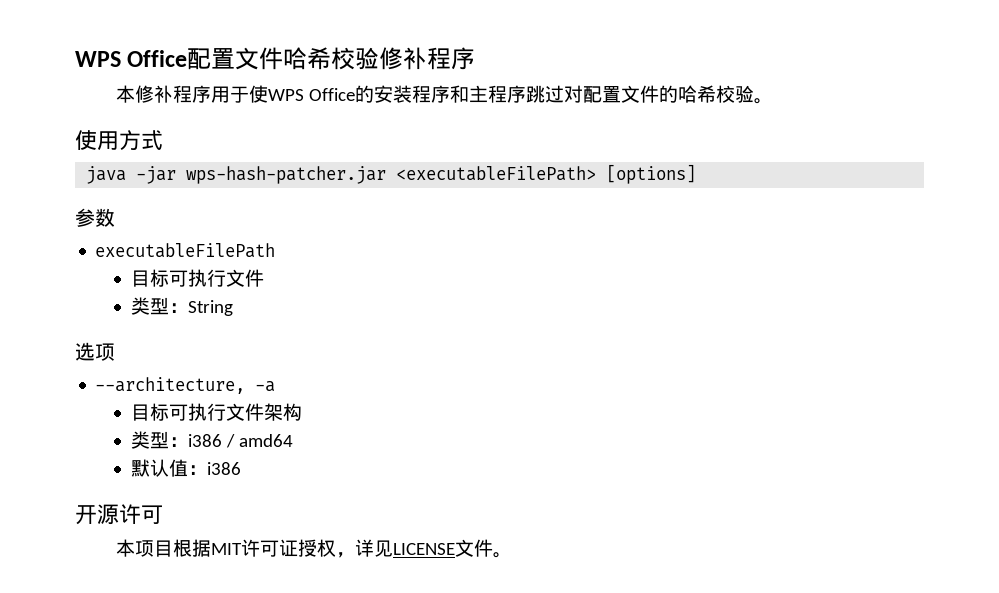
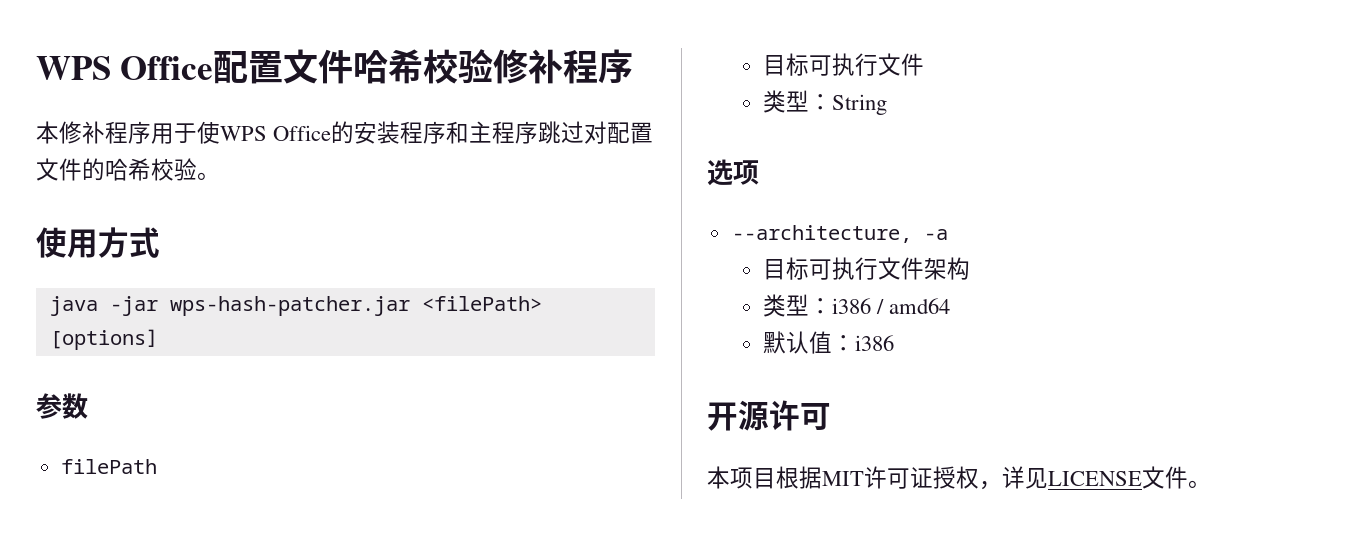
- java -jar wps-hash-patcher.jar <executableFilePath> [options]
+ java -jar wps-hash-patcher.jar <filePath> [options]
- executableFilePath
+ filePath

